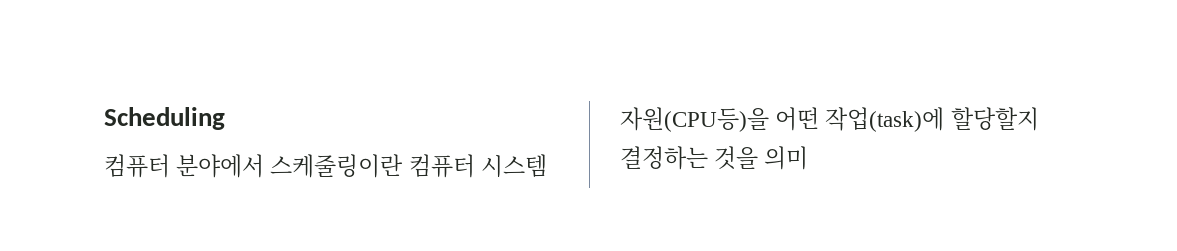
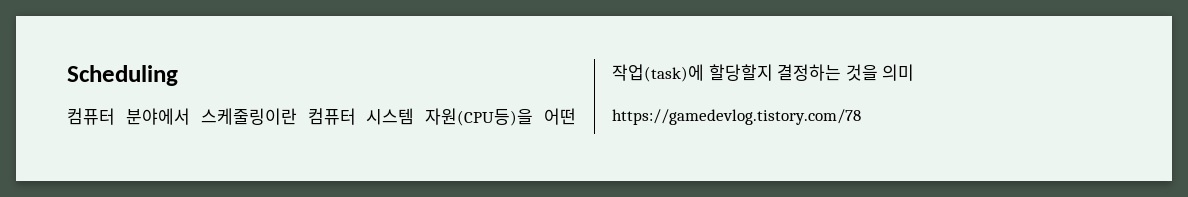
+ https://gamedevlog.tistory.com/78

